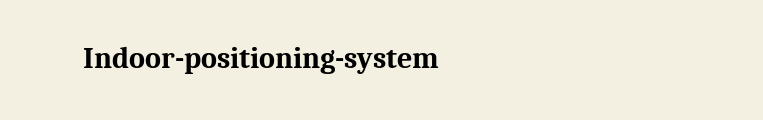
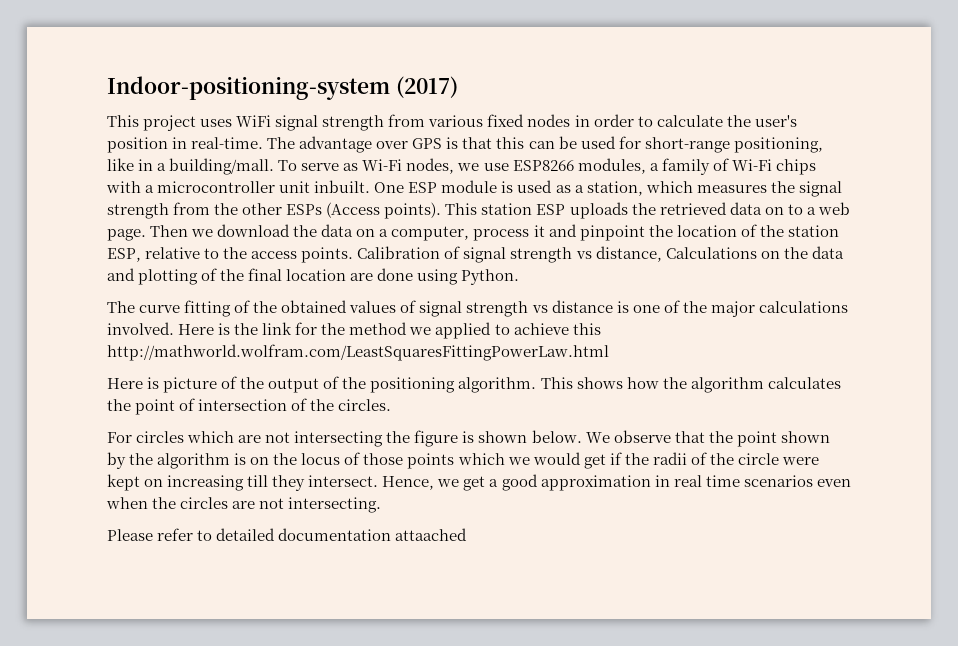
- Indoor-positioning-system
+ Indoor-positioning-system (2017)
+ This project uses WiFi signal strength from various fixed nodes in order to calculate the user's position in real-time. The advantage over GPS is that this can be used for short-range positioning, like in a building/mall. To serve as Wi-Fi nodes, we use ESP8266 modules, a family of Wi-Fi chips with a microcontroller unit inbuilt. One ESP module is used as a station, which measures the signal strength from the other ESPs (Access points). This station ESP uploads the retrieved data on to a web page. Then we download the data on a computer, process it and pinpoint the location of the station ESP, relative to the access points. Calibration of signal strength vs distance, Calculations on the data and plotting of the final location are done using Python.
+ The curve fitting of the obtained values of signal strength vs distance is one of the major calculations involved. Here is the link for the method we applied to achieve this http://mathworld.wolfram.com/LeastSquaresFittingPowerLaw.html
+ Here is picture of the output of the positioning algorithm. This shows how the algorithm calculates the point of intersection of the circles.
+ For circles which are not intersecting the figure is shown below. We observe that the point shown by the algorithm is on the locus of those points which we would get if the radii of the circle were kept on increasing till they intersect. Hence, we get a good approximation in real time scenarios even when the circles are not intersecting.
+ Please refer to detailed documentation attaached

